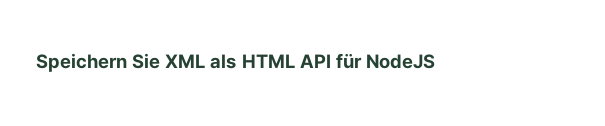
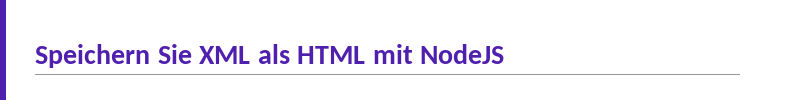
- Speichern Sie XML als HTML API für NodeJS
+ Speichern Sie XML als HTML mit NodeJS

